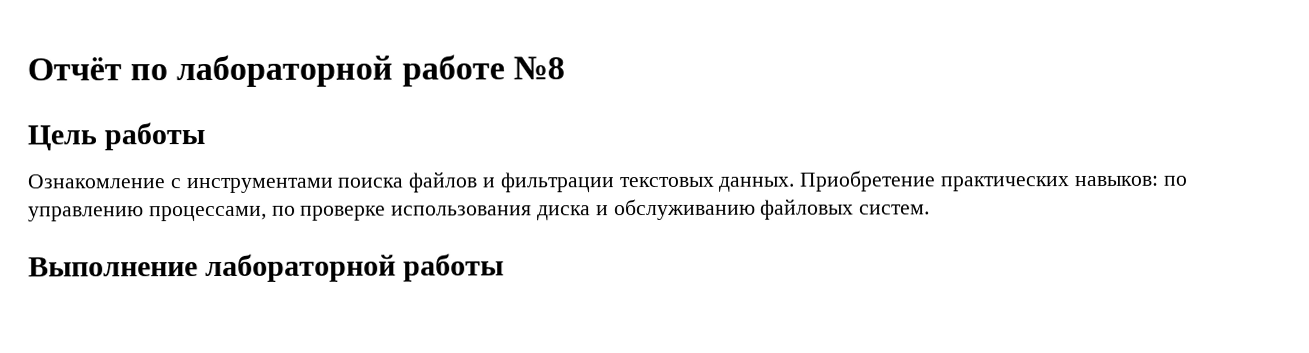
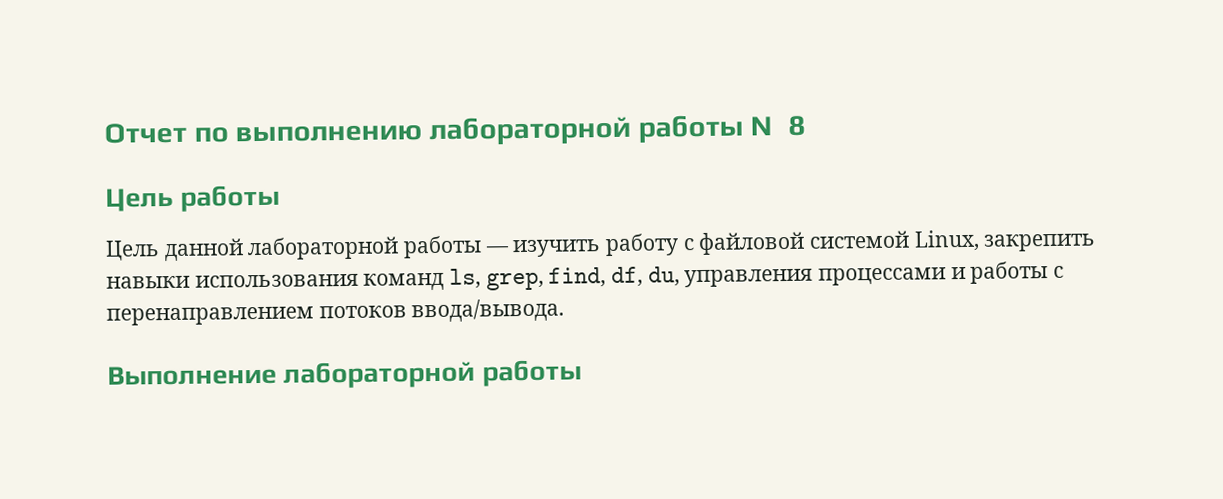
- Отчёт по лабораторной работе №8
+ Отчет по выполнению лабораторной работы №8
  Цель работы
- Ознакомление с инструментами поиска файлов и фильтрации текстовых данных. Приобретение практических навыков: по управлению процессами, по проверке использования диска и обслуживанию файловых систем.
+ Цель данной лабораторной работы — изучить работу с файловой системой Linux, закрепить навыки использования команд ls, grep, find, df, du, управления процессами и работы с перенаправлением потоков ввода/вывода.

